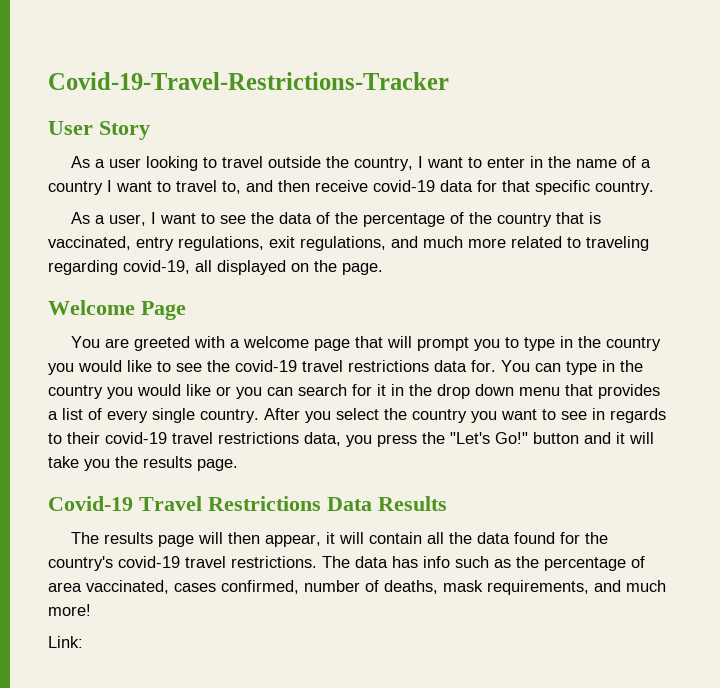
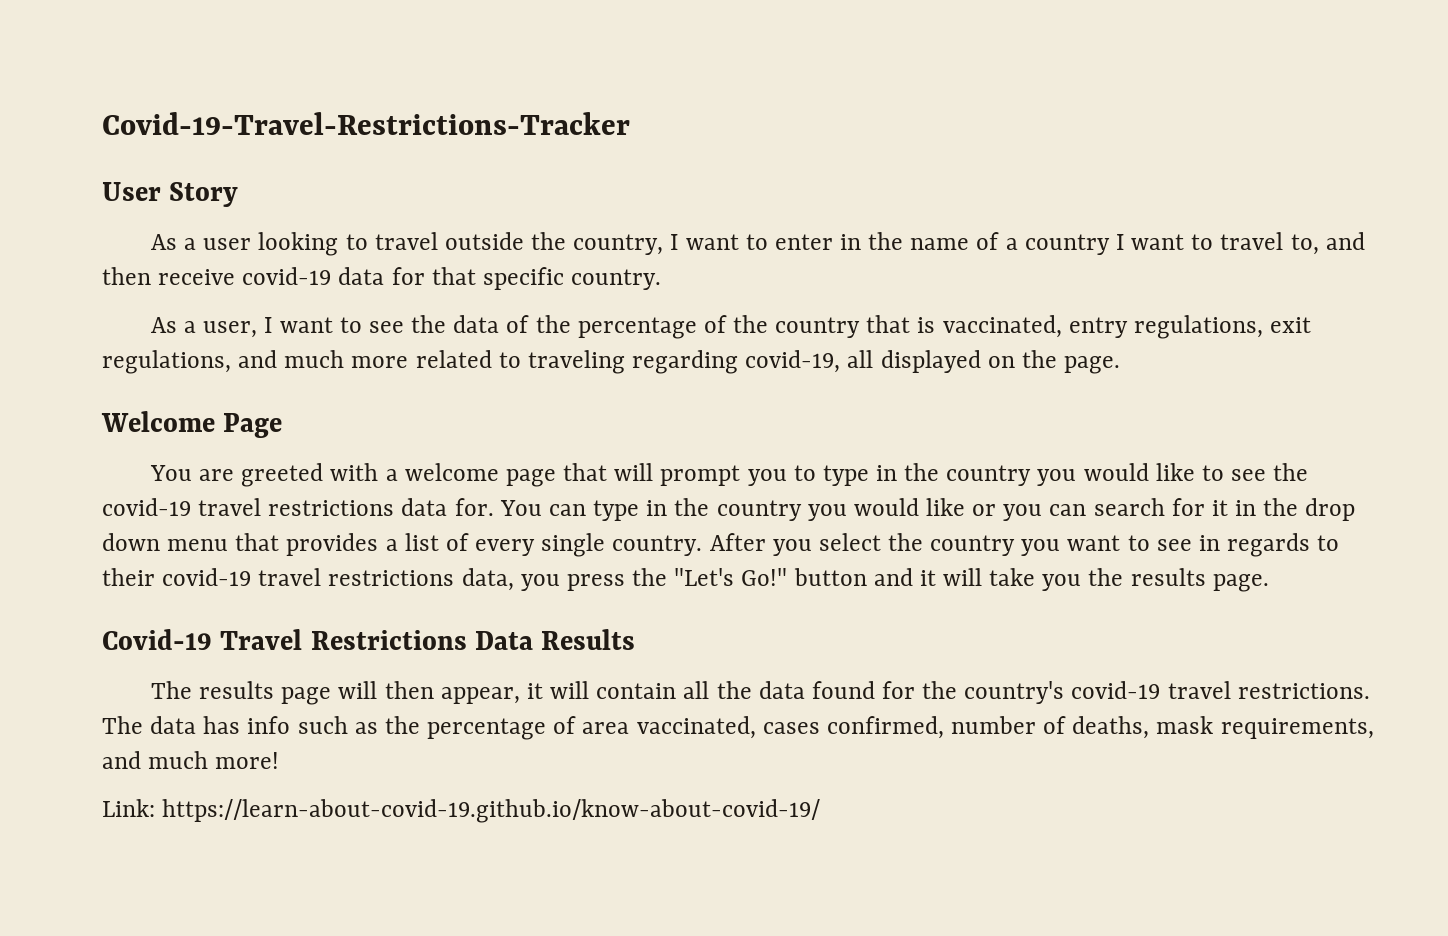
- Link:
+ Link: https://learn-about-covid-19.github.io/know-about-covid-19/

